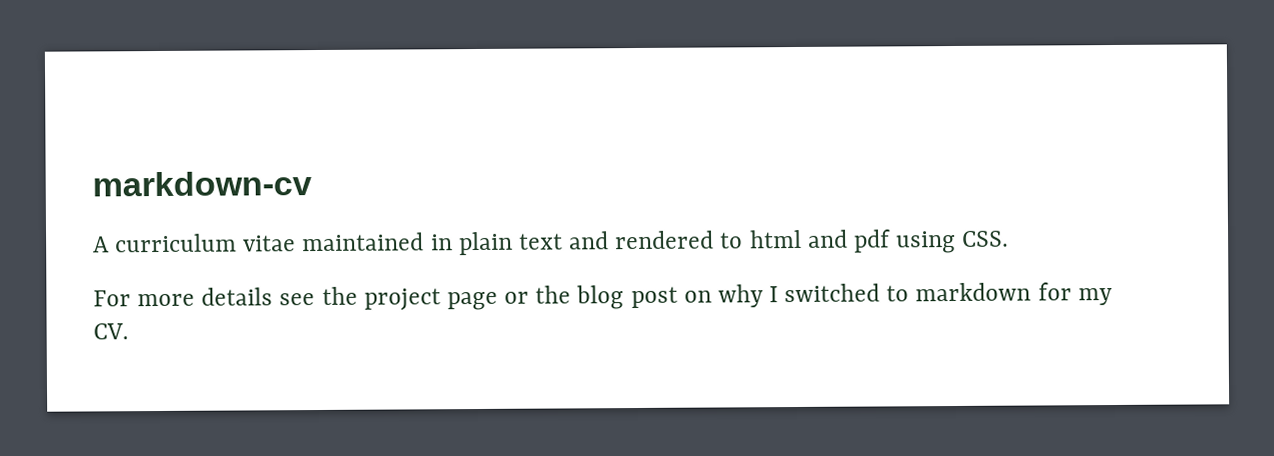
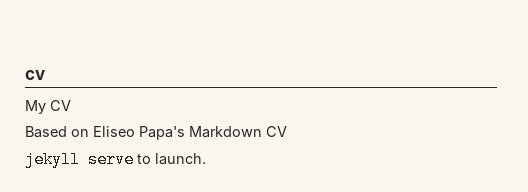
- markdown-cv
- A curriculum vitae maintained in plain text and rendered to html and pdf using CSS.
- For more details see the project page or the blog post on why I switched to markdown for my CV.
+ cv
+ My CV
+ Based on Eliseo Papa's Markdown CV
+ jekyll serve to launch.

